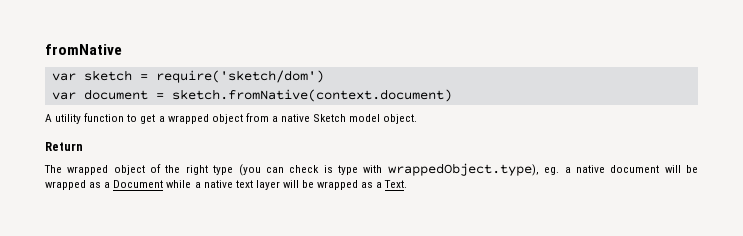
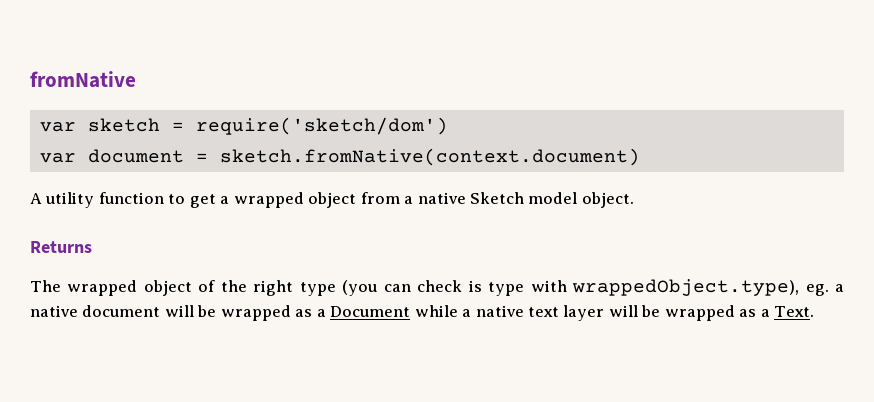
- Return
+ Returns

